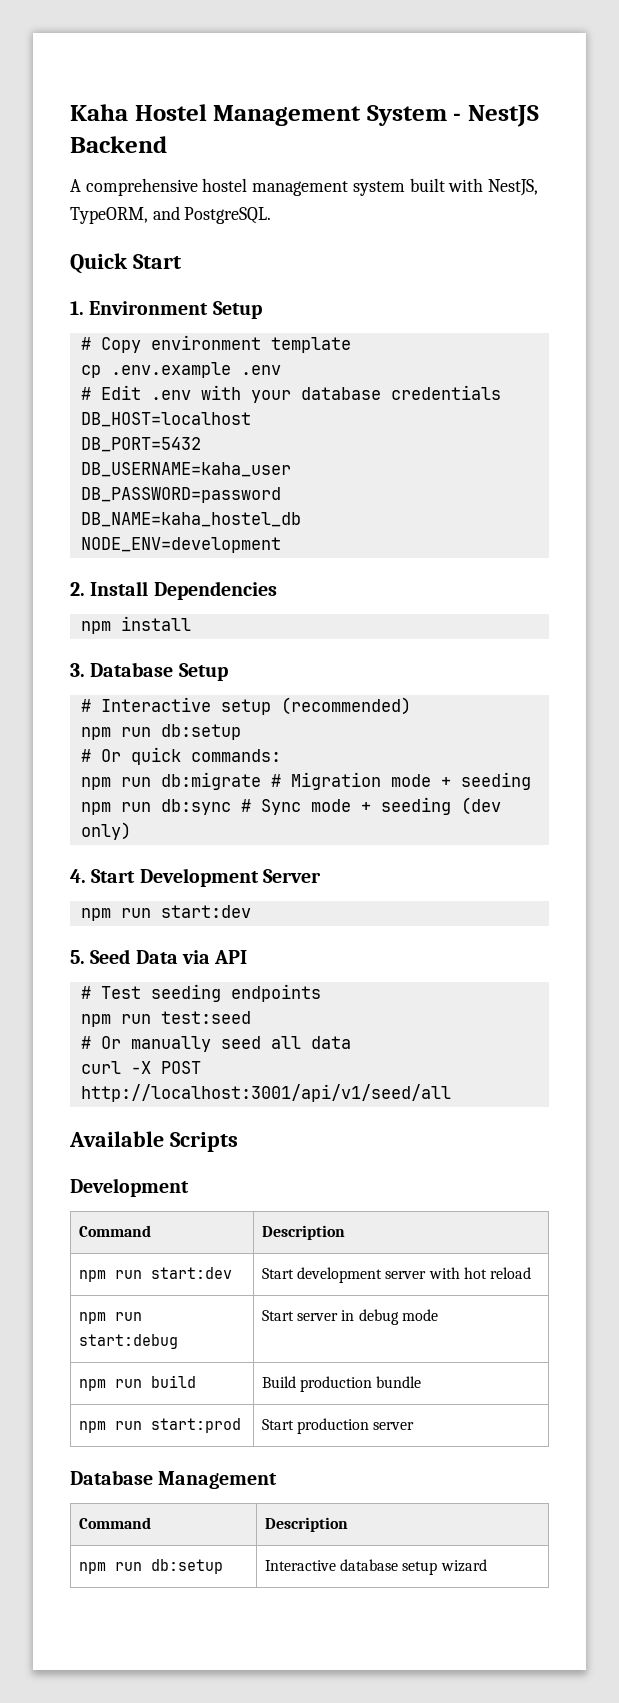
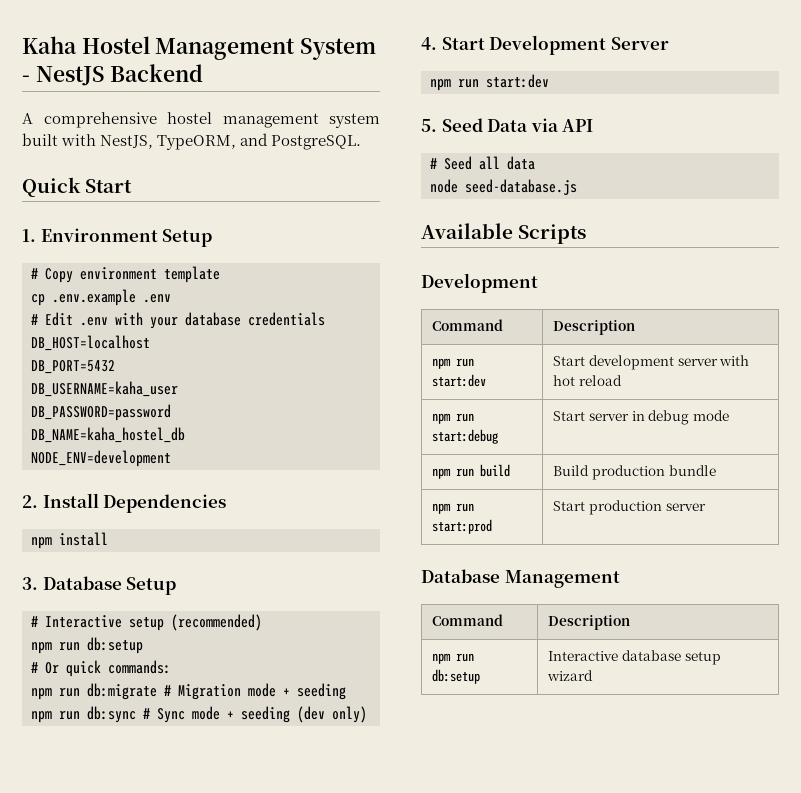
- # Test seeding endpoints
- npm run test:seed
- # Or manually seed all data
- curl -X POST http://localhost:3001/api/v1/seed/all
+ # Seed all data
+ node seed-database.js

